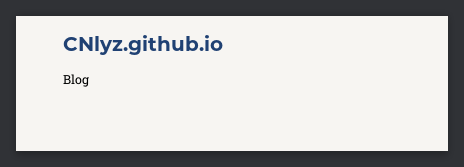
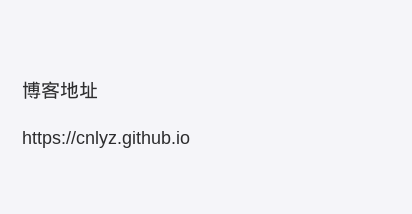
- CNlyz.github.io
- Blog
+ 博客地址
+ https://cnlyz.github.io

